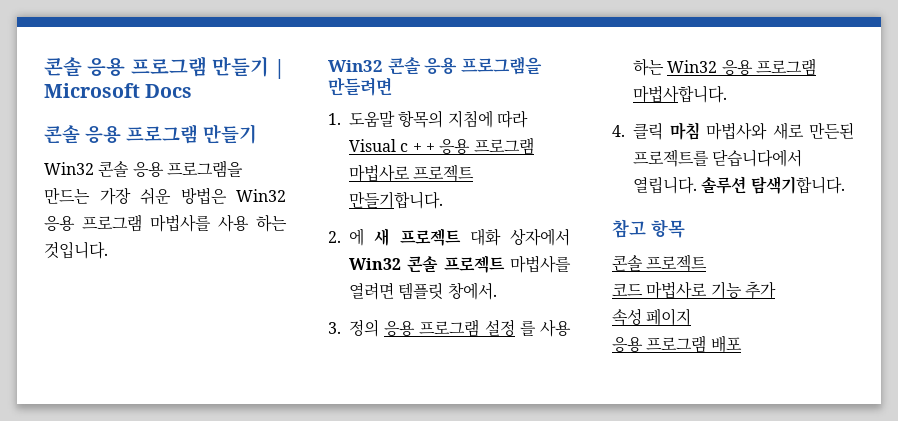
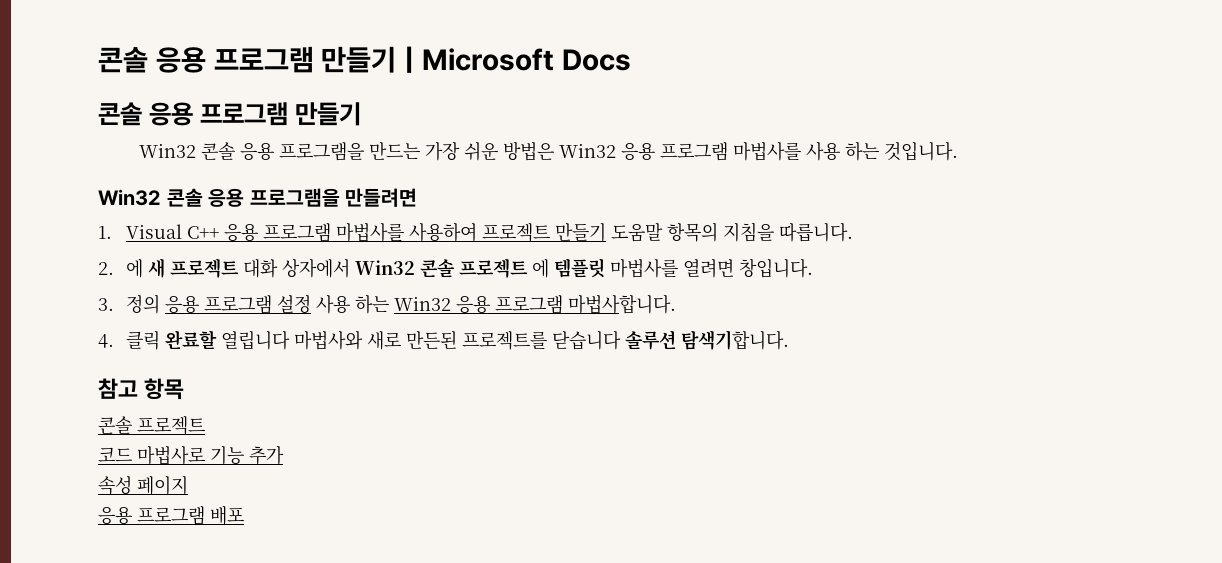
- 1. 도움말 항목의 지침에 따라 Visual c + + 응용 프로그램 마법사로 프로젝트 만들기합니다.
+ 1. Visual C++ 응용 프로그램 마법사를 사용하여 프로젝트 만들기 도움말 항목의 지침을 따릅니다.
- 2. 에 새 프로젝트 대화 상자에서 Win32 콘솔 프로젝트 마법사를 열려면 템플릿 창에서.
+ 2. 에 새 프로젝트 대화 상자에서 Win32 콘솔 프로젝트 에 템플릿 마법사를 열려면 창입니다.
- 3. 정의 응용 프로그램 설정 를 사용 하는 Win32 응용 프로그램 마법사합니다.
+ 3. 정의 응용 프로그램 설정 사용 하는 Win32 응용 프로그램 마법사합니다.
- 4. 클릭 마침 마법사와 새로 만든된 프로젝트를 닫습니다에서 열립니다. 솔루션 탐색기합니다.
+ 4. 클릭 완료할 열립니다 마법사와 새로 만든된 프로젝트를 닫습니다 솔루션 탐색기합니다.

